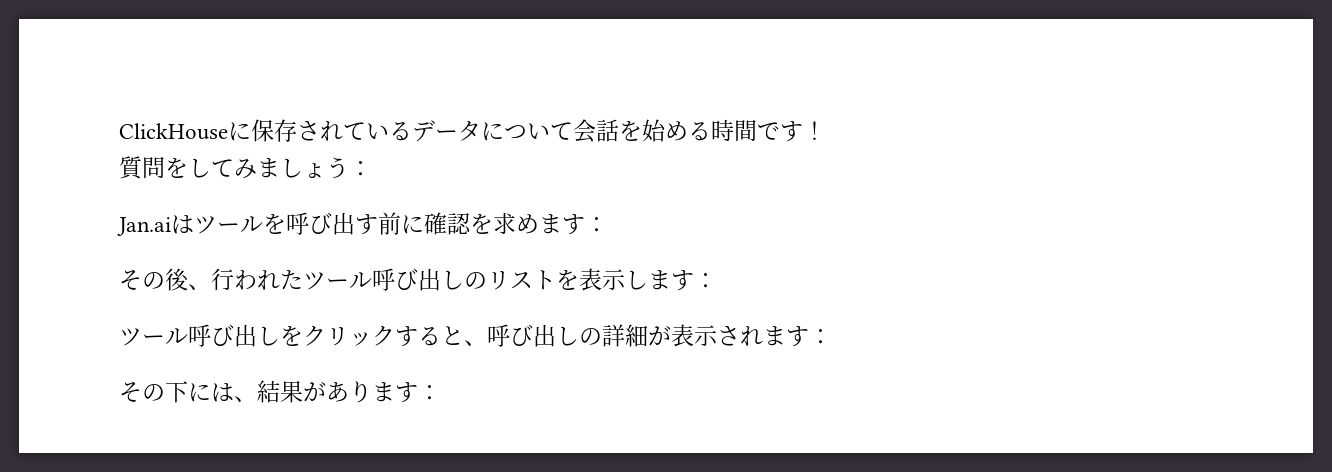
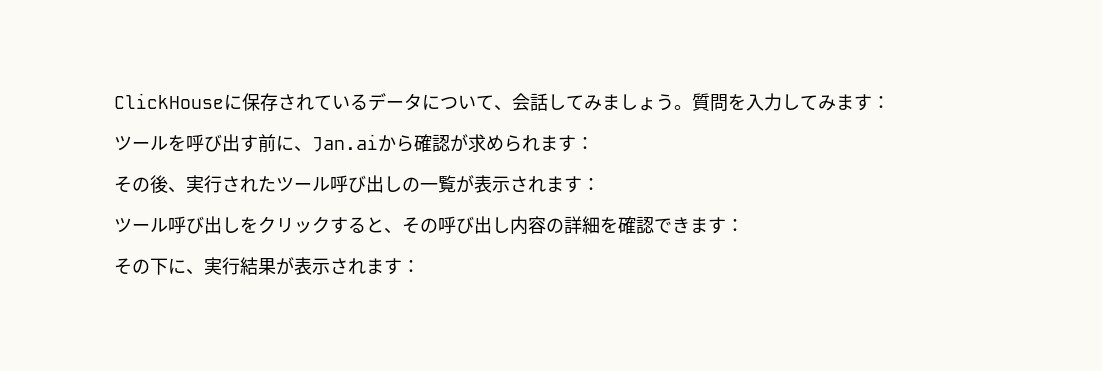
- ClickHouseに保存されているデータについて会話を始める時間です！
- 質問をしてみましょう：
- Jan.aiはツールを呼び出す前に確認を求めます：
+ ClickHouseに保存されているデータについて、会話してみましょう。質問を入力してみます：
+ ツールを呼び出す前に、Jan.aiから確認が求められます：
- その後、行われたツール呼び出しのリストを表示します：
+ その後、実行されたツール呼び出しの一覧が表示されます：
- ツール呼び出しをクリックすると、呼び出しの詳細が表示されます：
- その下には、結果があります：
+ ツール呼び出しをクリックすると、その呼び出し内容の詳細を確認できます：
+ その下に、実行結果が表示されます：

